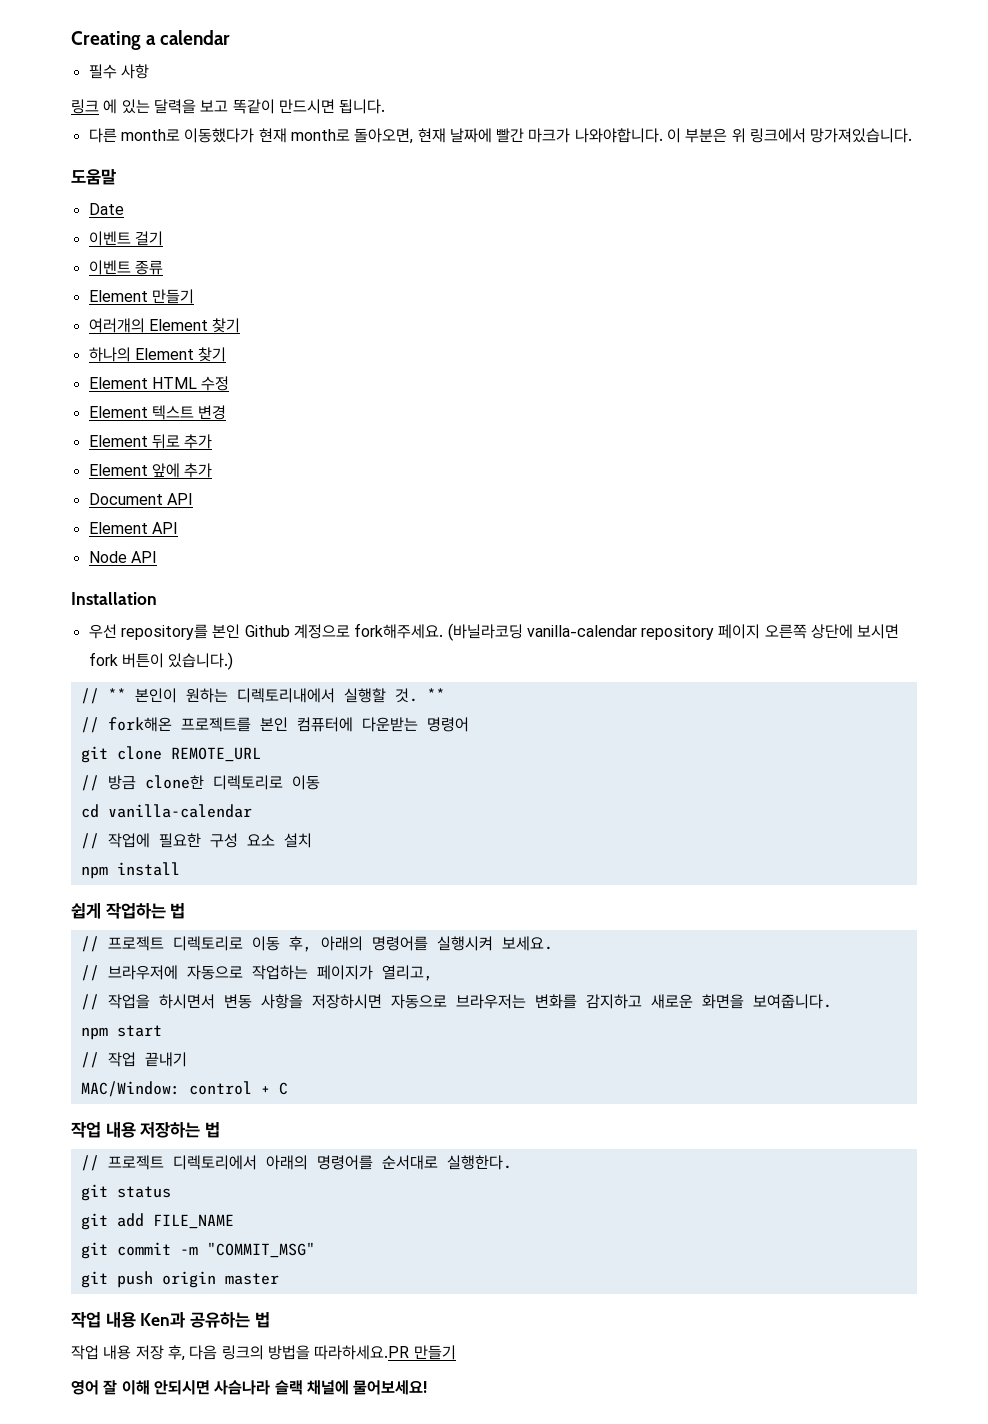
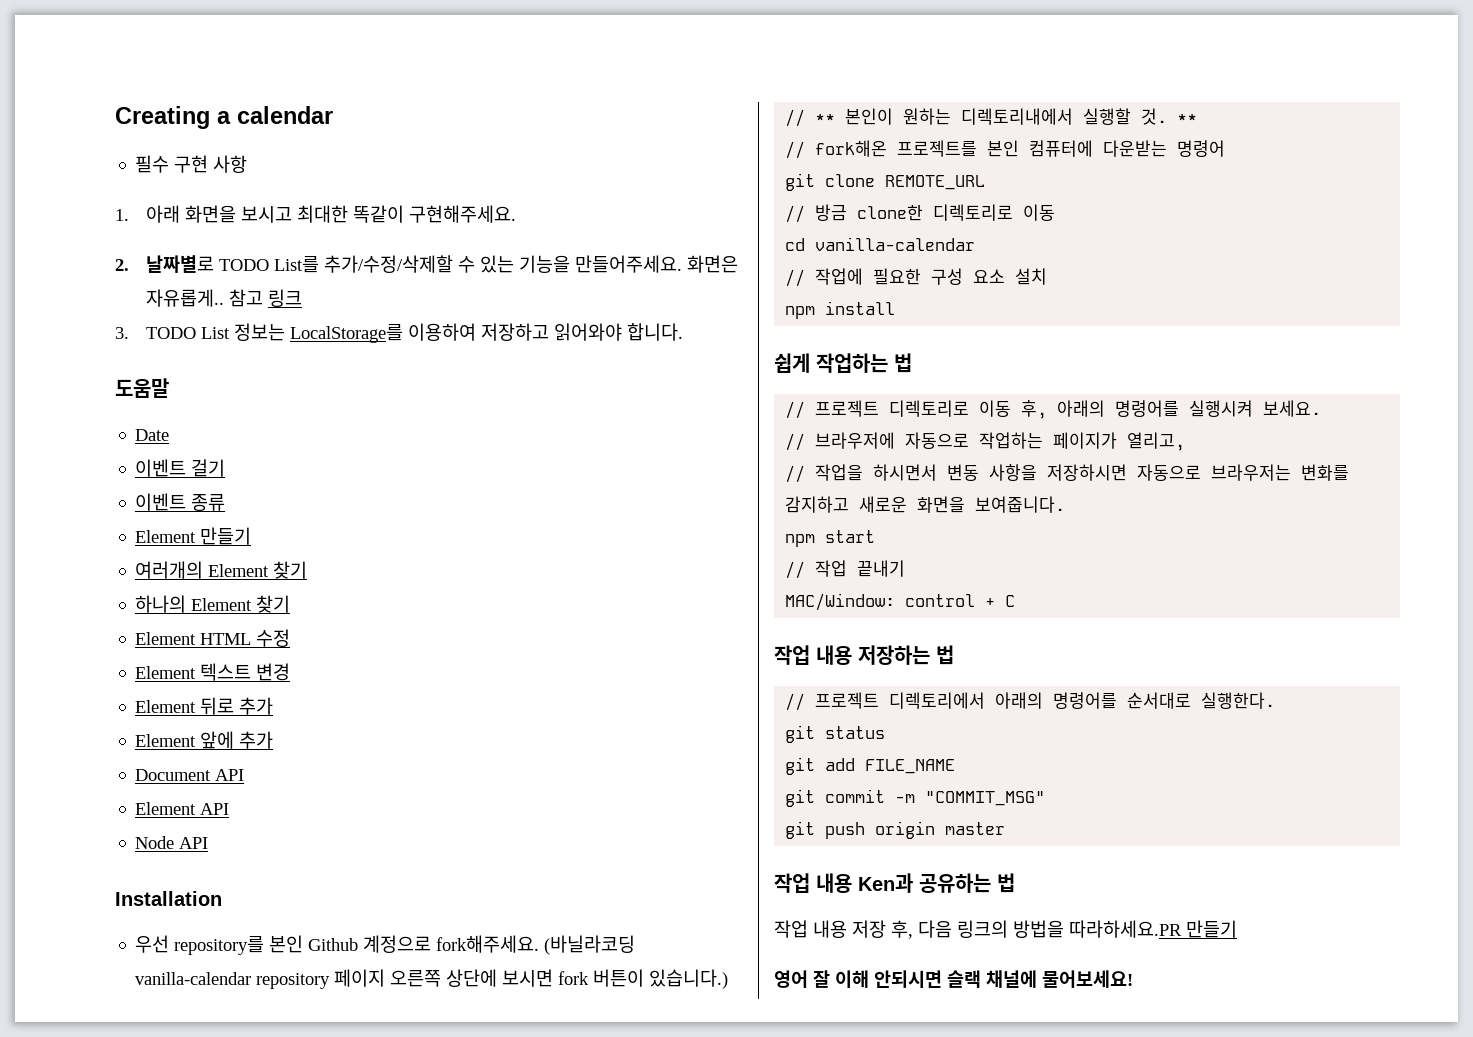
- 필수 사항
+ 필수 구현 사항
- 링크 에 있는 달력을 보고 똑같이 만드시면 됩니다.
- 다른 month로 이동했다가 현재 month로 돌아오면, 현재 날짜에 빨간 마크가 나와야합니다. 이 부분은 위 링크에서 망가져있습니다.
+ 1. 아래 화면을 보시고 최대한 똑같이 구현해주세요.
+ 2. 날짜별로 TODO List를 추가/수정/삭제할 수 있는 기능을 만들어주세요. 화면은 자유롭게.. 참고 링크
+ 3. TODO List 정보는 LocalStorage를 이용하여 저장하고 읽어와야 합니다.
- 영어 잘 이해 안되시면 사슴나라 슬랙 채널에 물어보세요!
+ 영어 잘 이해 안되시면 슬랙 채널에 물어보세요!

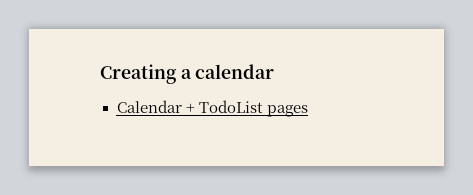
- 필수 구현 사항
- 1. 아래 화면을 보시고 최대한 똑같이 구현해주세요.
- 2. 날짜별로 TODO List를 추가/수정/삭제할 수 있는 기능을 만들어주세요. 화면은 자유롭게.. 참고 링크
- 3. TODO List 정보는 LocalStorage를 이용하여 저장하고 읽어와야 합니다.
- 도움말
- Date
- 이벤트 걸기
- 이벤트 종류
- Element 만들기
- 여러개의 Element 찾기
- 하나의 Element 찾기
- Element HTML 수정
- Element 텍스트 변경
- Element 뒤로 추가
- Element 앞에 추가
- Document API
- Element API
- Node API
- Installation
- 우선 repository를 본인 Github 계정으로 fork해주세요. (바닐라코딩 vanilla-calendar repository 페이지 오른쪽 상단에 보시면 fork 버튼이 있습니다.)
- // ** 본인이 원하는 디렉토리내에서 실행할 것. **
- // fork해온 프로젝트를 본인 컴퓨터에 다운받는 명령어
- git clone REMOTE_URL
- // 방금 clone한 디렉토리로 이동
- cd vanilla-calendar
- // 작업에 필요한 구성 요소 설치
- npm install
- 쉽게 작업하는 법
- // 프로젝트 디렉토리로 이동 후, 아래의 명령어를 실행시켜 보세요.
- // 브라우저에 자동으로 작업하는 페이지가 열리고,
- // 작업을 하시면서 변동 사항을 저장하시면 자동으로 브라우저는 변화를 감지하고 새로운 화면을 보여줍니다.
- npm start
- // 작업 끝내기
- MAC/Window: control + C
- 작업 내용 저장하는 법
- // 프로젝트 디렉토리에서 아래의 명령어를 순서대로 실행한다.
- git status
- git add FILE_NAME
- git commit -m "COMMIT_MSG"
- git push origin master
- 작업 내용 Ken과 공유하는 법
- 작업 내용 저장 후, 다음 링크의 방법을 따라하세요.PR 만들기
- 영어 잘 이해 안되시면 슬랙 채널에 물어보세요!
+ Calendar + TodoList pages

